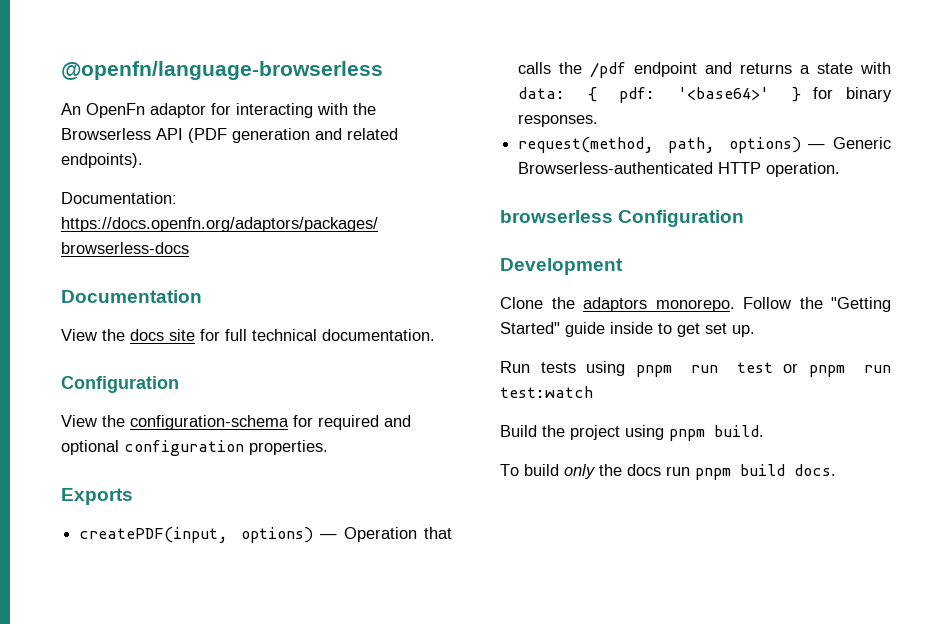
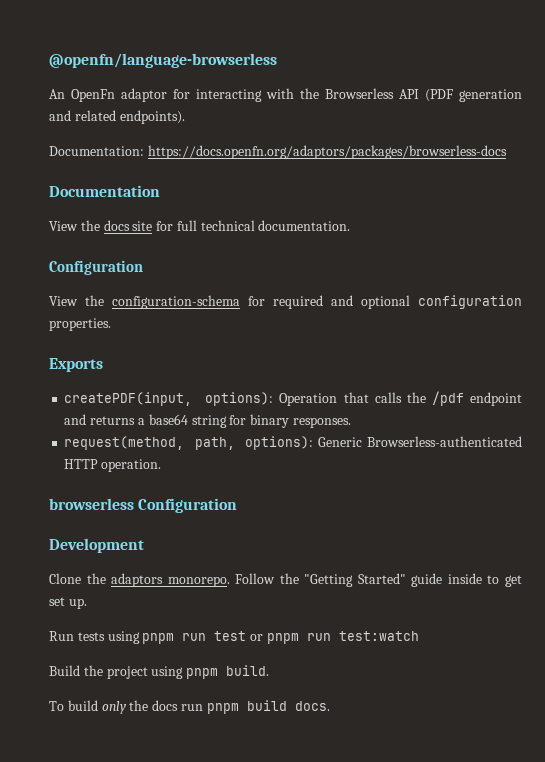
- createPDF(input, options) — Operation that calls the /pdf endpoint and returns a state with data: { pdf: '<base64>' } for binary responses.
+ createPDF(input, options): Operation that calls the /pdf endpoint and returns a base64 string for binary responses.
- request(method, path, options) — Generic Browserless-authenticated HTTP operation.
+ request(method, path, options): Generic Browserless-authenticated HTTP operation.

